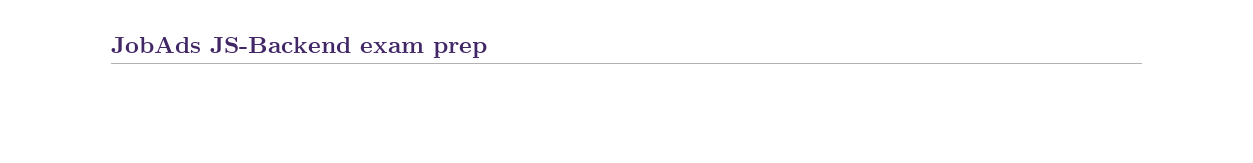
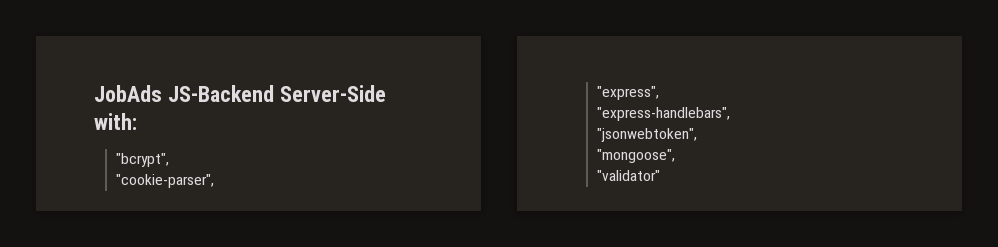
- JobAds JS-Backend exam prep
+ JobAds JS-Backend Server-Side with:
+ "bcrypt",
+ "cookie-parser",
+ "express",
+ "express-handlebars",
+ "jsonwebtoken",
+ "mongoose",
+ "validator"

